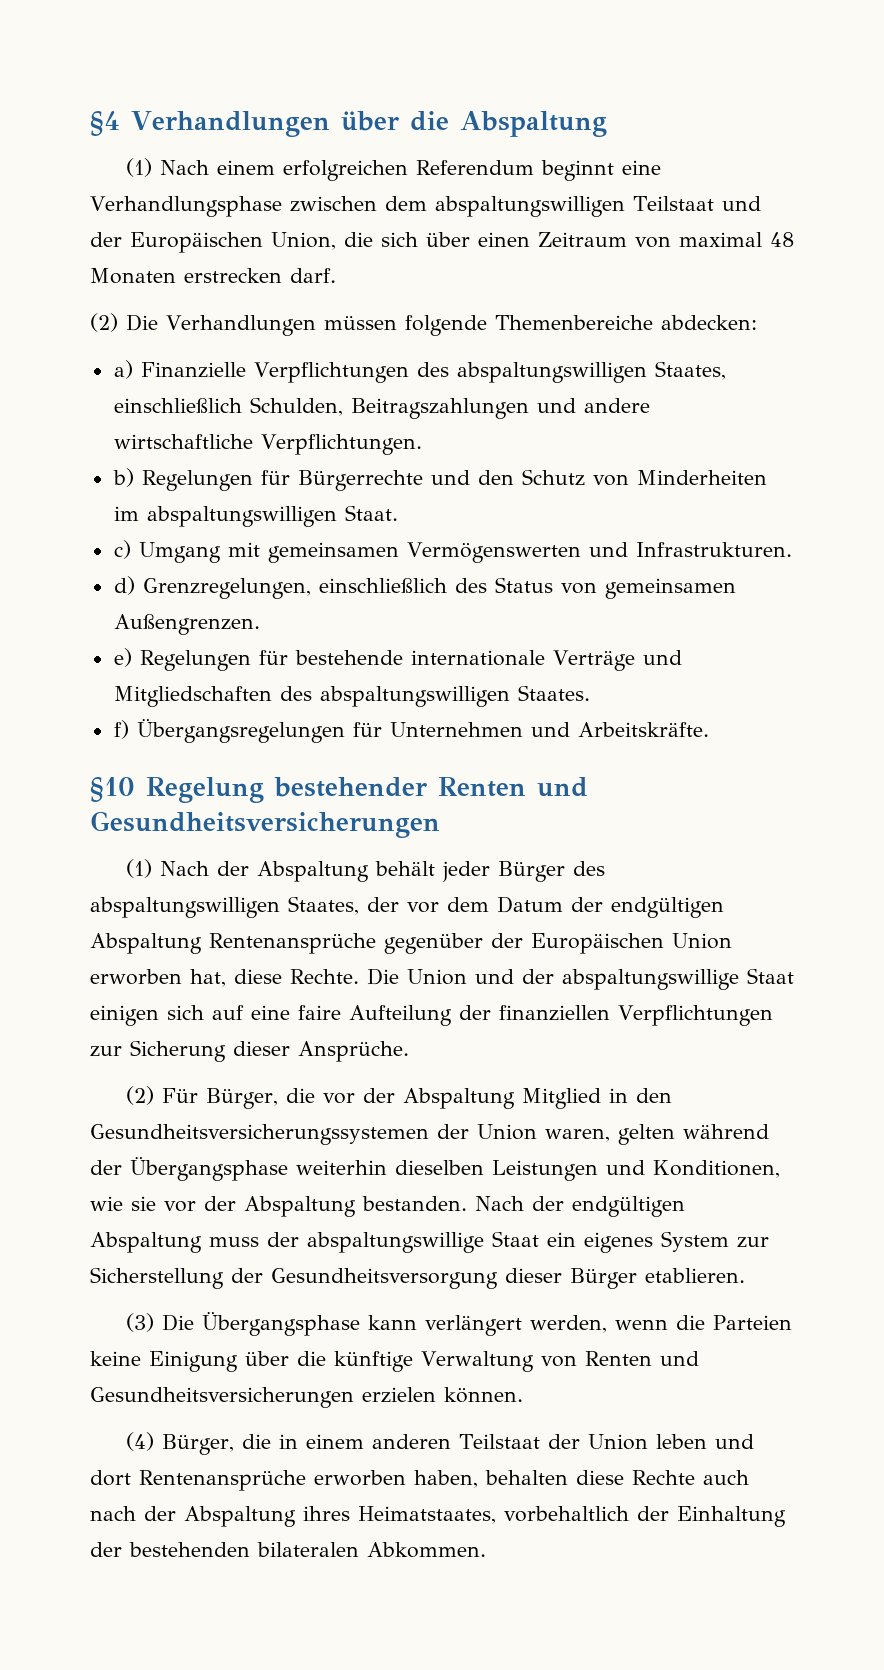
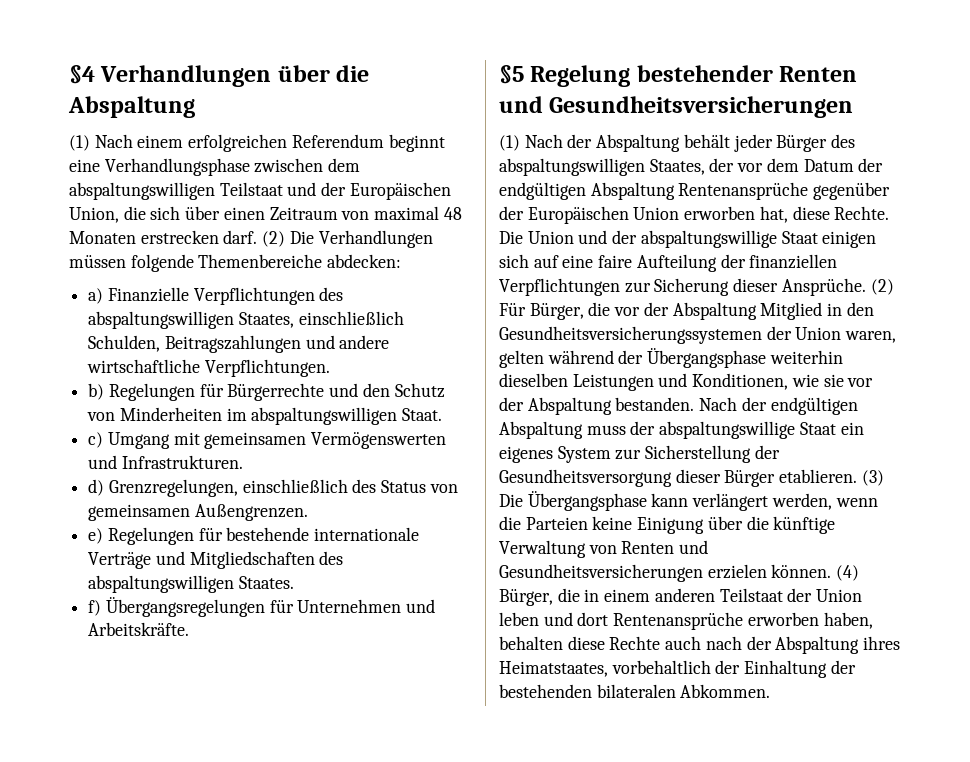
- (1) Nach einem erfolgreichen Referendum beginnt eine Verhandlungsphase zwischen dem abspaltungswilligen Teilstaat und der Europäischen Union, die sich über einen Zeitraum von maximal 48 Monaten erstrecken darf.
- (2) Die Verhandlungen müssen folgende Themenbereiche abdecken:
+ (1) Nach einem erfolgreichen Referendum beginnt eine Verhandlungsphase zwischen dem abspaltungswilligen Teilstaat und der Europäischen Union, die sich über einen Zeitraum von maximal 48 Monaten erstrecken darf. (2) Die Verhandlungen müssen folgende Themenbereiche abdecken:
- §10 Regelung bestehender Renten und Gesundheitsversicherungen
+ §5 Regelung bestehender Renten und Gesundheitsversicherungen
- Die Union und der abspaltungswillige Staat einigen sich auf eine faire Aufteilung der finanziellen Verpflichtungen zur Sicherung dieser Ansprüche.
- (2) Für Bürger, die vor der Abspaltung Mitglied in den Gesundheitsversicherungssystemen der Union waren, gelten während der Übergangsphase weiterhin dieselben Leistungen und Konditionen, wie sie vor der Abspaltung bestanden.
+ Die Union und der abspaltungswillige Staat einigen sich auf eine faire Aufteilung der finanziellen Verpflichtungen zur Sicherung dieser Ansprüche. (2) Für Bürger, die vor der Abspaltung Mitglied in den Gesundheitsversicherungssystemen der Union waren, gelten während der Übergangsphase weiterhin dieselben Leistungen und Konditionen, wie sie vor der Abspaltung bestanden.
- Nach der endgültigen Abspaltung muss der abspaltungswillige Staat ein eigenes System zur Sicherstellung der Gesundheitsversorgung dieser Bürger etablieren.
- (3) Die Übergangsphase kann verlängert werden, wenn die Parteien keine Einigung über die künftige Verwaltung von Renten und Gesundheitsversicherungen erzielen können.
- (4) Bürger, die in einem anderen Teilstaat der Union leben und dort Rentenansprüche erworben haben, behalten diese Rechte auch nach der Abspaltung ihres Heimatstaates, vorbehaltlich der Einhaltung der bestehenden bilateralen Abkommen.
+ Nach der endgültigen Abspaltung muss der abspaltungswillige Staat ein eigenes System zur Sicherstellung der Gesundheitsversorgung dieser Bürger etablieren. (3) Die Übergangsphase kann verlängert werden, wenn die Parteien keine Einigung über die künftige Verwaltung von Renten und Gesundheitsversicherungen erzielen können. (4) Bürger, die in einem anderen Teilstaat der Union leben und dort Rentenansprüche erworben haben, behalten diese Rechte auch nach der Abspaltung ihres Heimatstaates, vorbehaltlich der Einhaltung der bestehenden bilateralen Abkommen.

